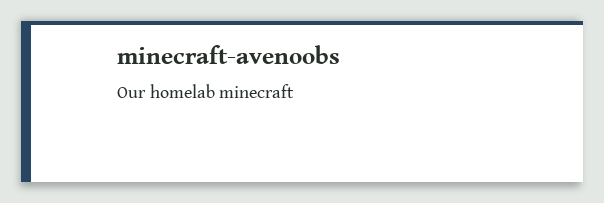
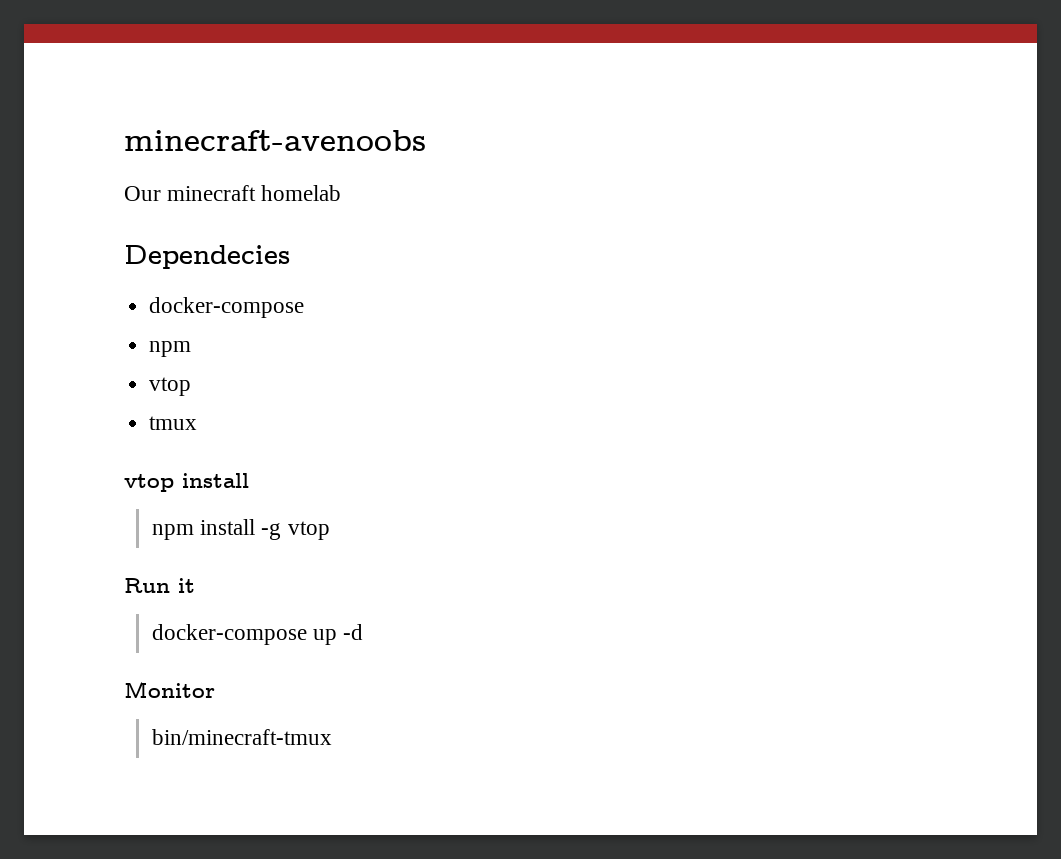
- Our homelab minecraft
+ Our minecraft homelab
+ Dependecies
+ docker-compose
+ npm
+ vtop
+ tmux
+ vtop install
+ npm install -g vtop
+ Run it
+ docker-compose up -d
+ Monitor
+ bin/minecraft-tmux

